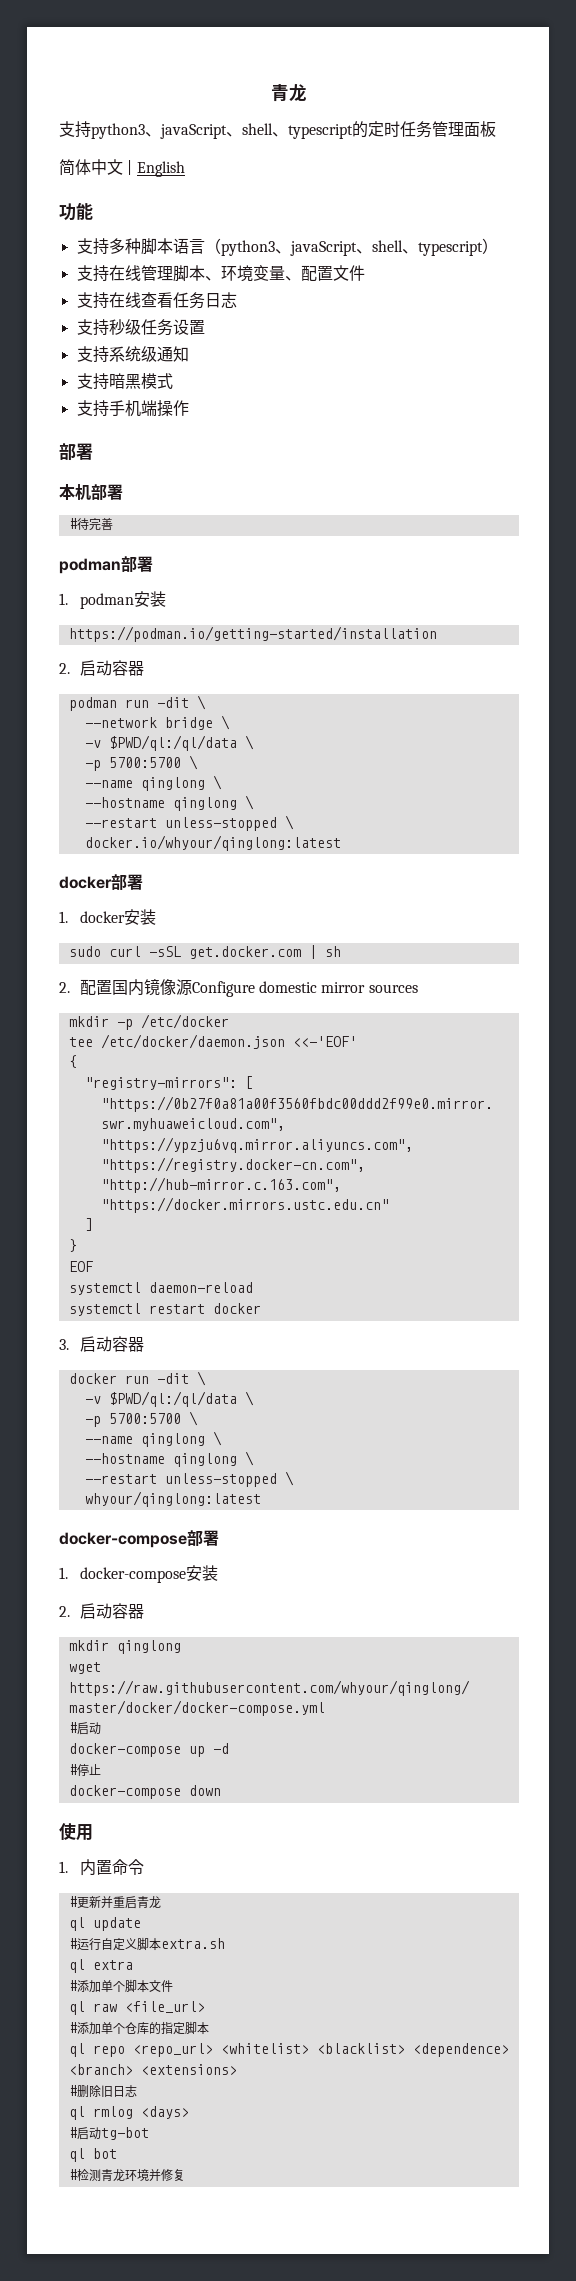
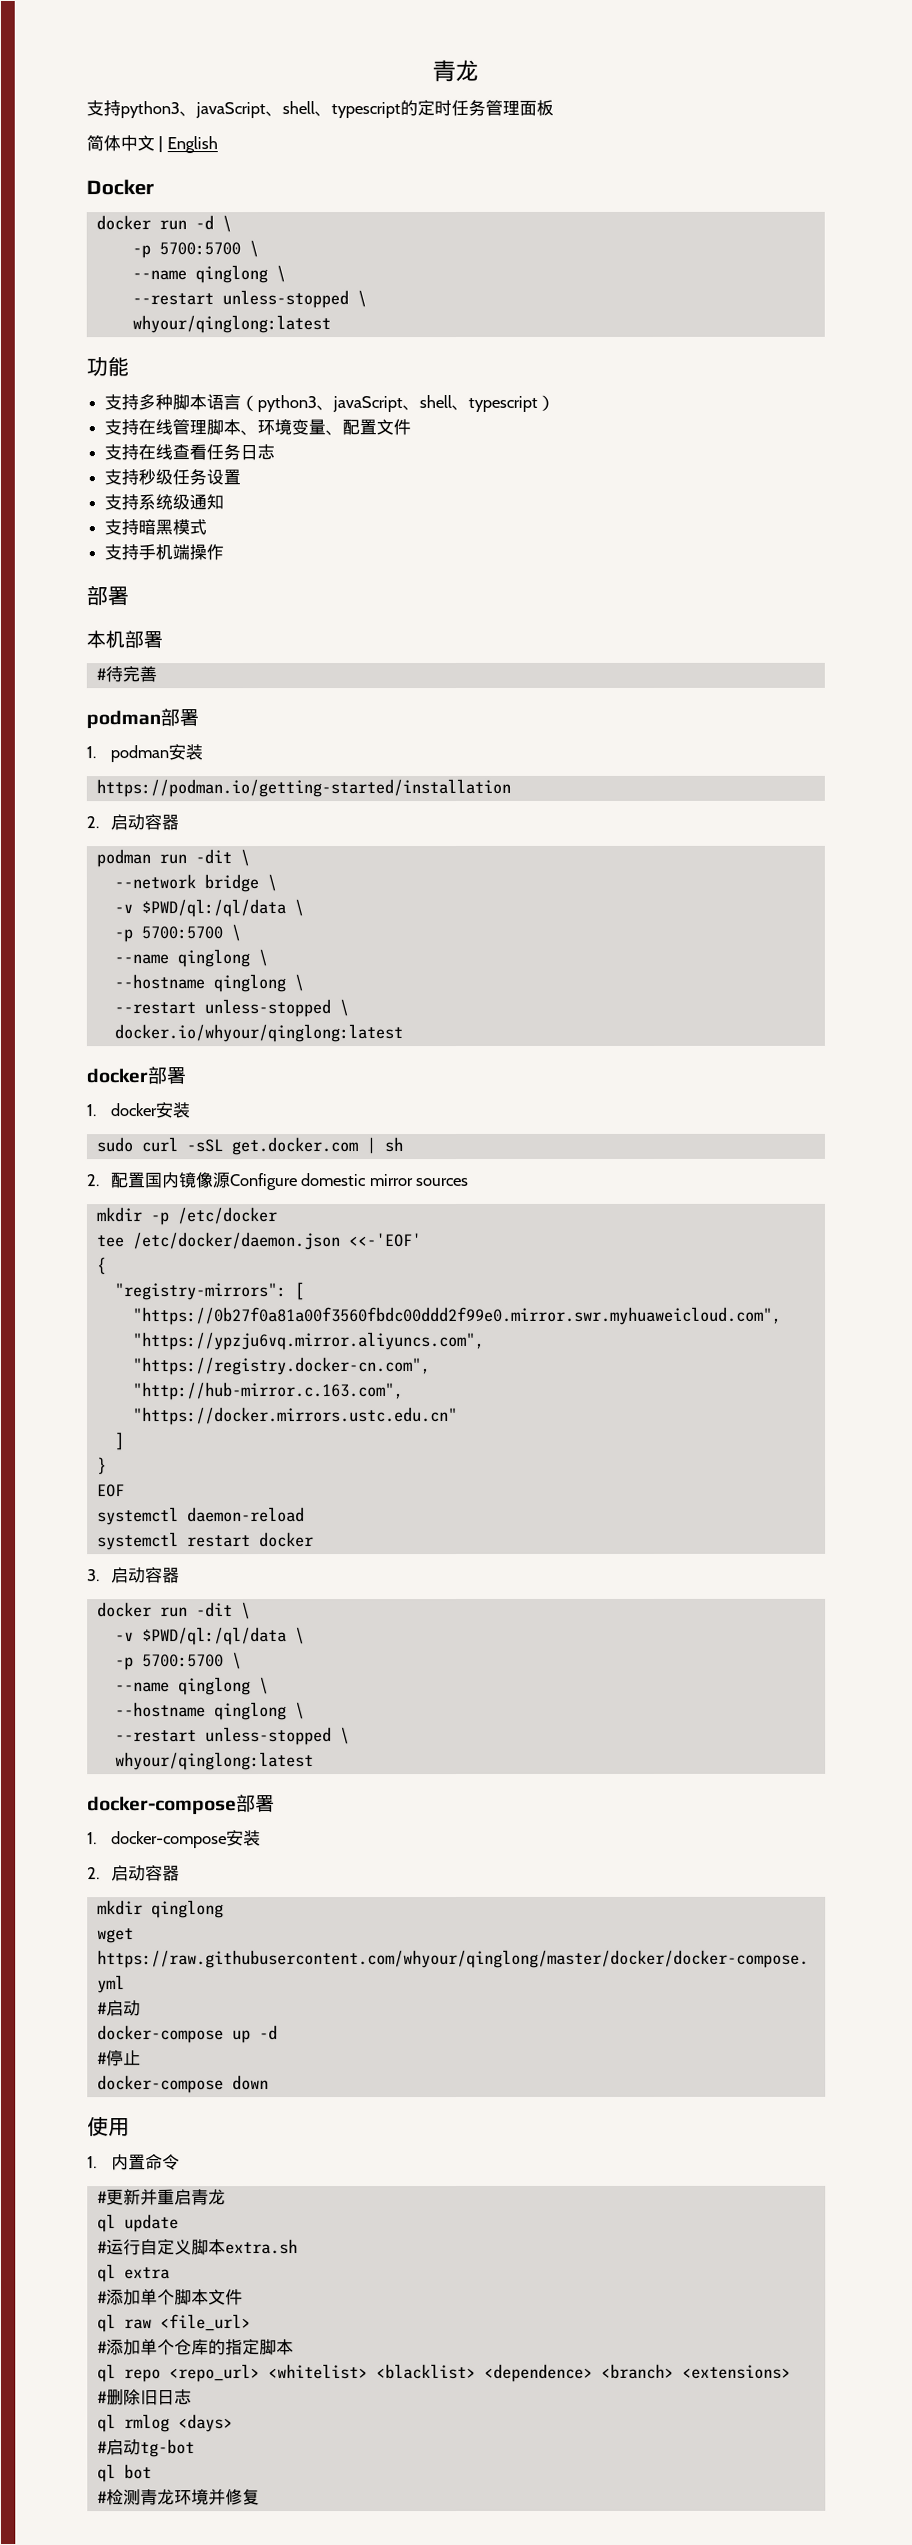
+ Docker
+ docker run -d \
+ -p 5700:5700 \
+ --name qinglong \
+ --restart unless-stopped \
+ whyour/qinglong:latest

